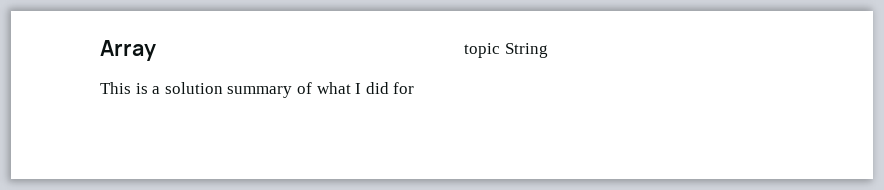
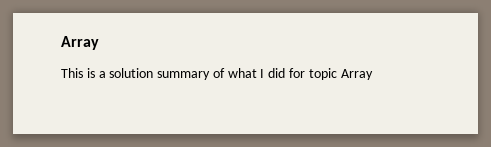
- This is a solution summary of what I did for topic String
+ This is a solution summary of what I did for topic Array

